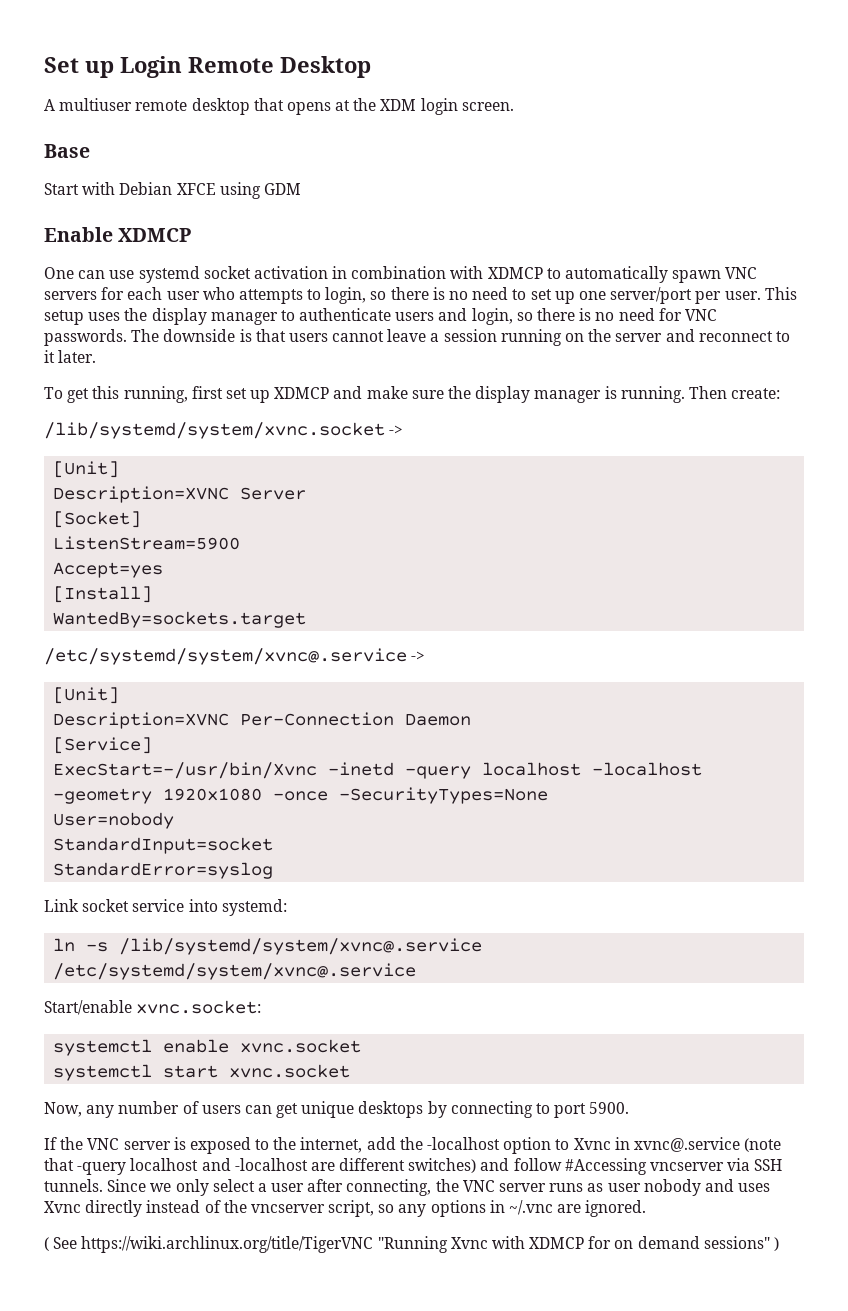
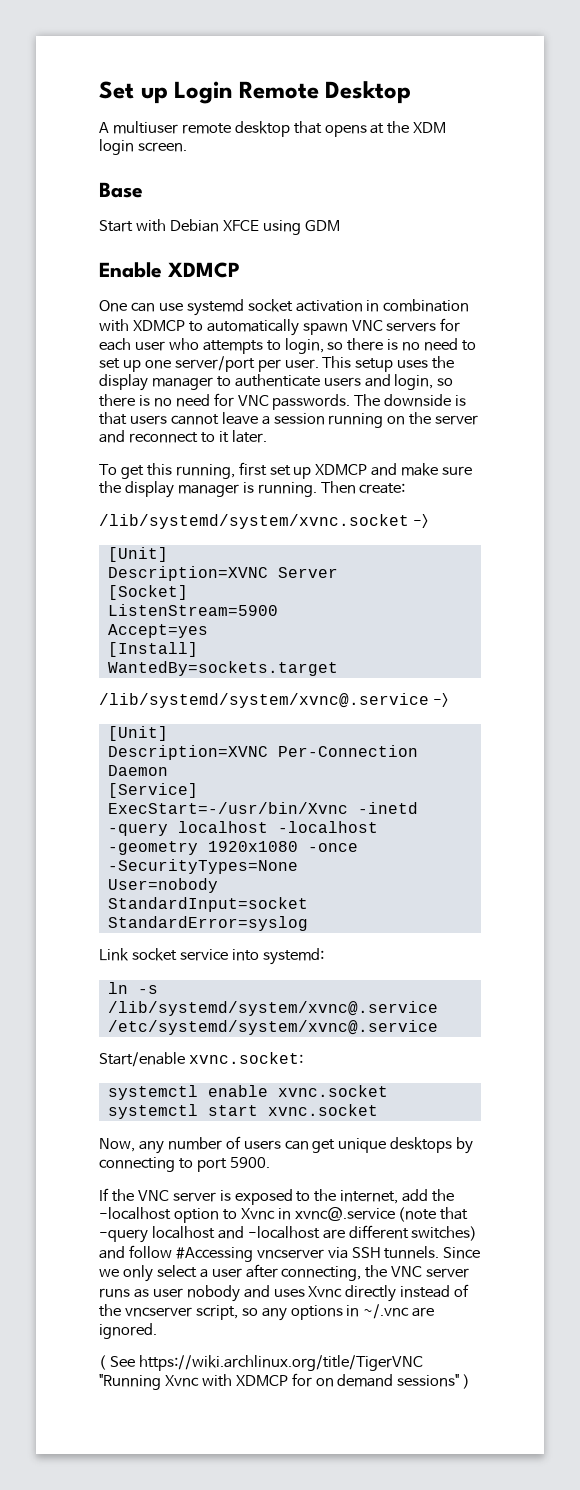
- /etc/systemd/system/xvnc@.service ->
+ /lib/systemd/system/xvnc@.service ->

